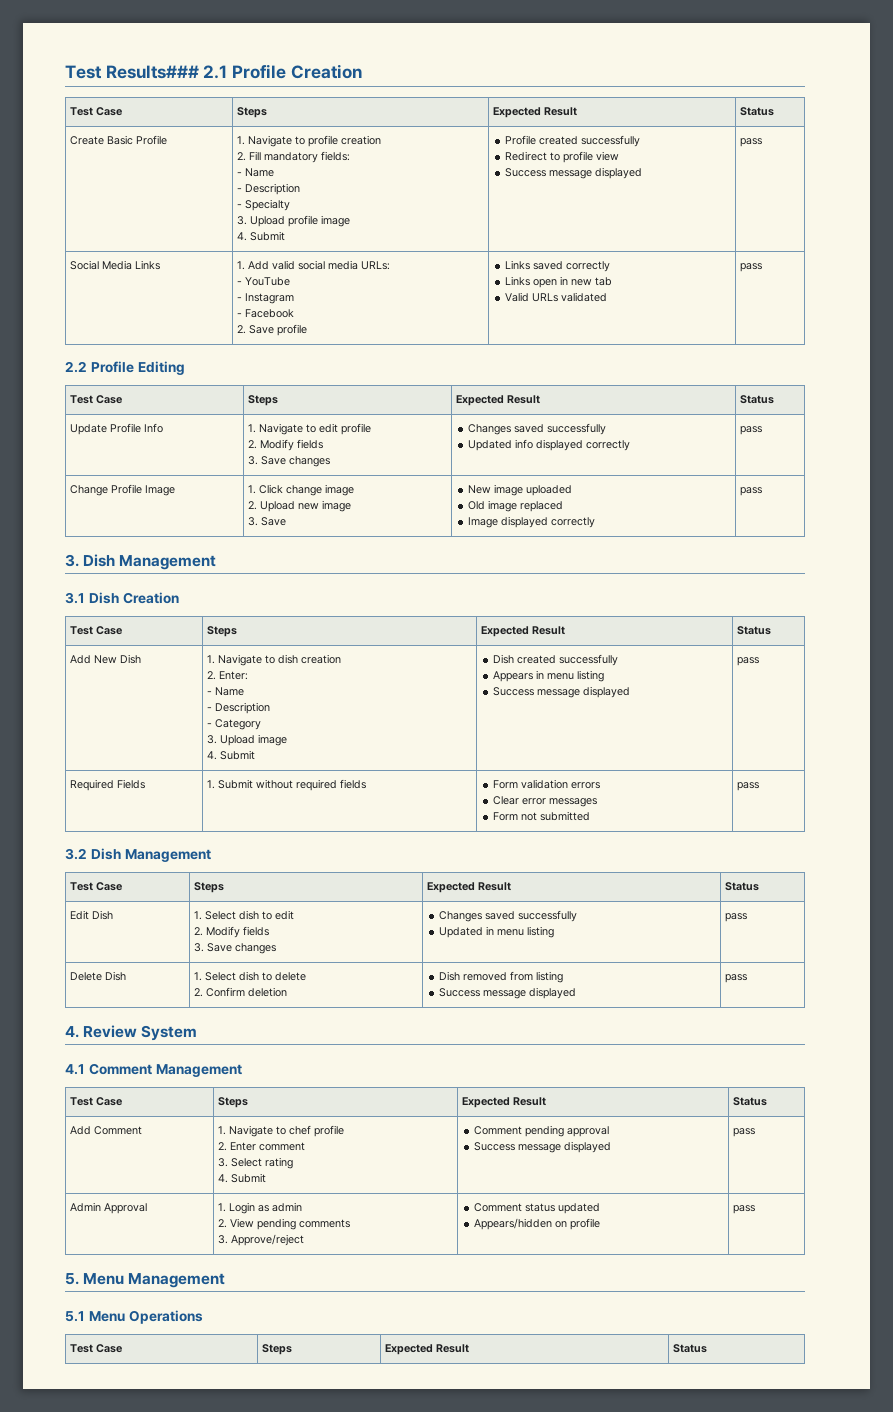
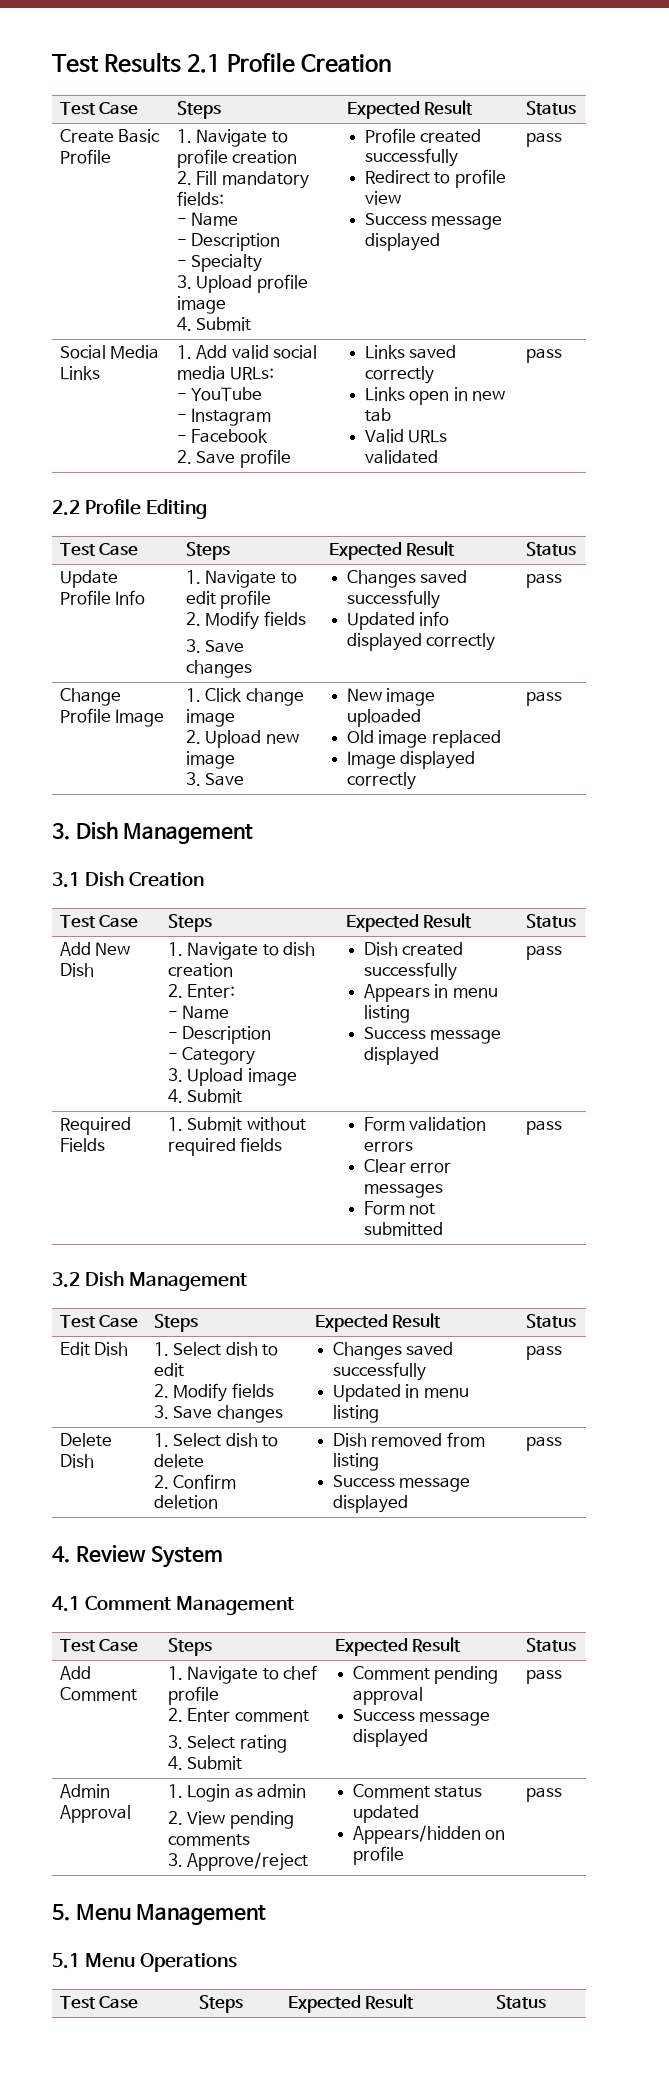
- Test Results### 2.1 Profile Creation
+ Test Results 2.1 Profile Creation

